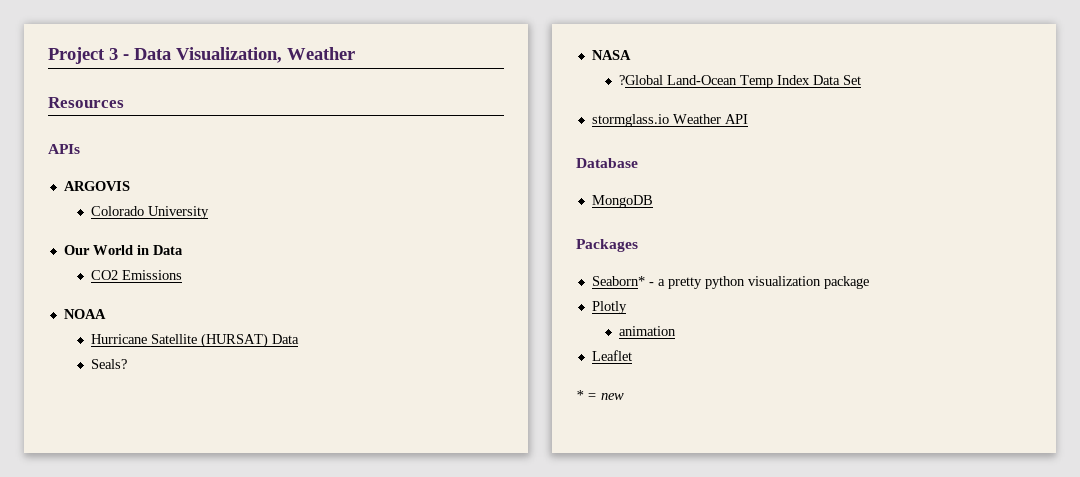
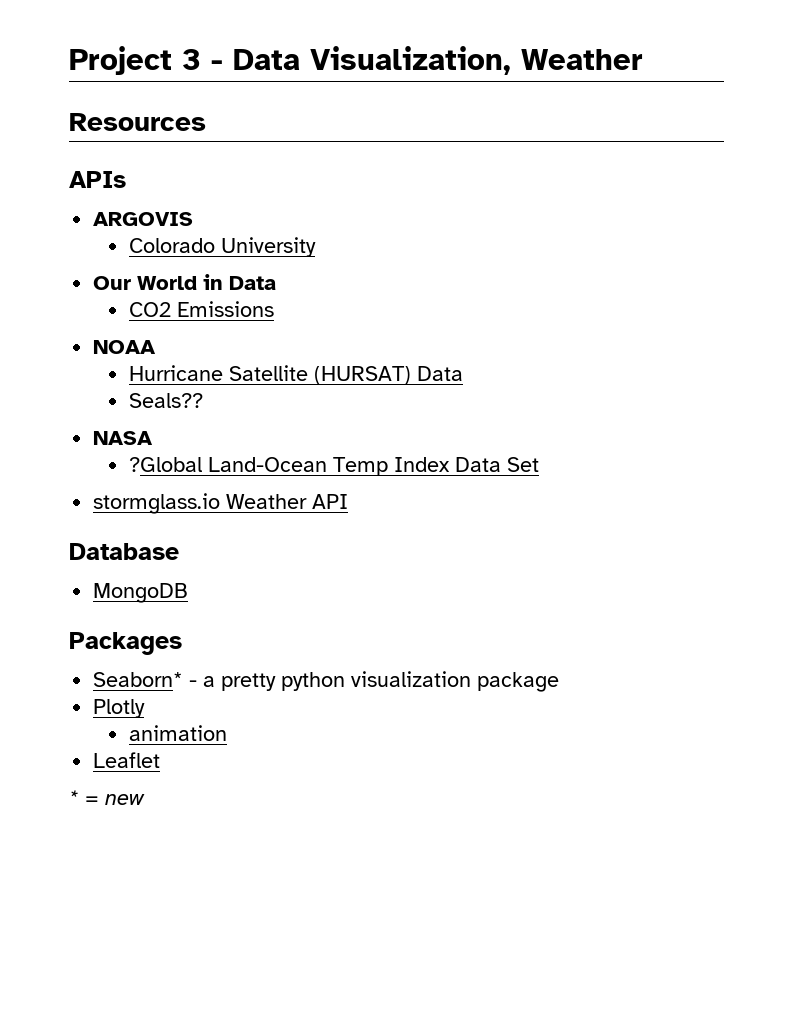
- Seals?
+ Seals??

